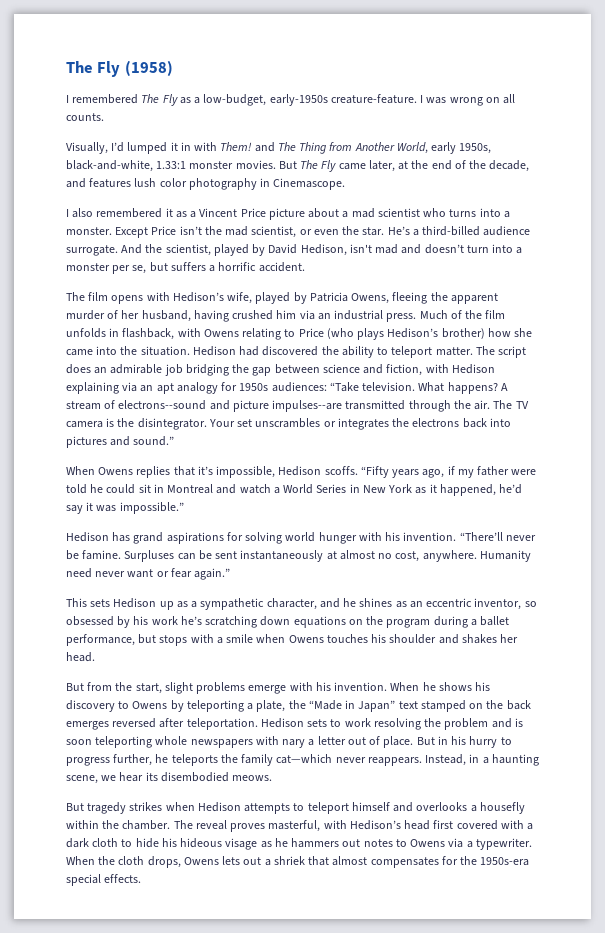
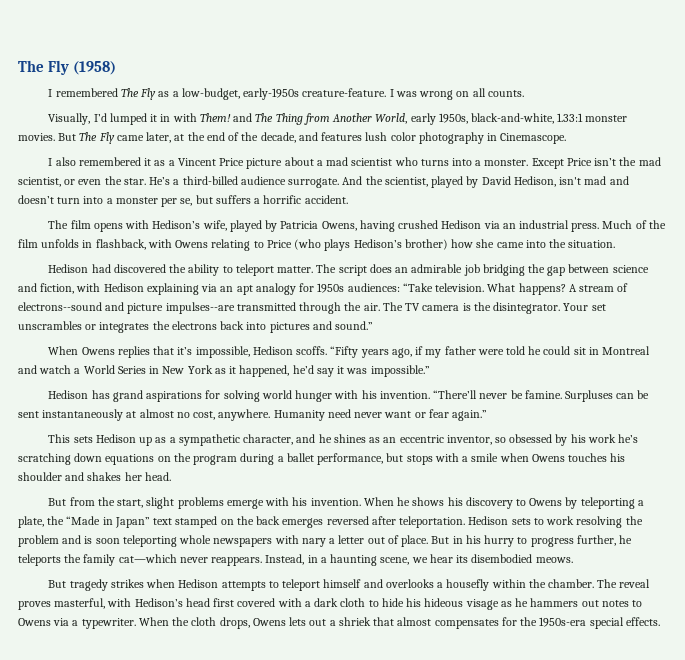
- The film opens with Hedison’s wife, played by Patricia Owens, fleeing the apparent murder of her husband, having crushed him via an industrial press.
+ The film opens with Hedison’s wife, played by Patricia Owens, having crushed Hedison via an industrial press.
- Much of the film unfolds in flashback, with Owens relating to Price (who plays Hedison’s brother) how she came into the situation. Hedison had discovered the ability to teleport matter.
+ Much of the film unfolds in flashback, with Owens relating to Price (who plays Hedison’s brother) how she came into the situation.
+ Hedison had discovered the ability to teleport matter.

